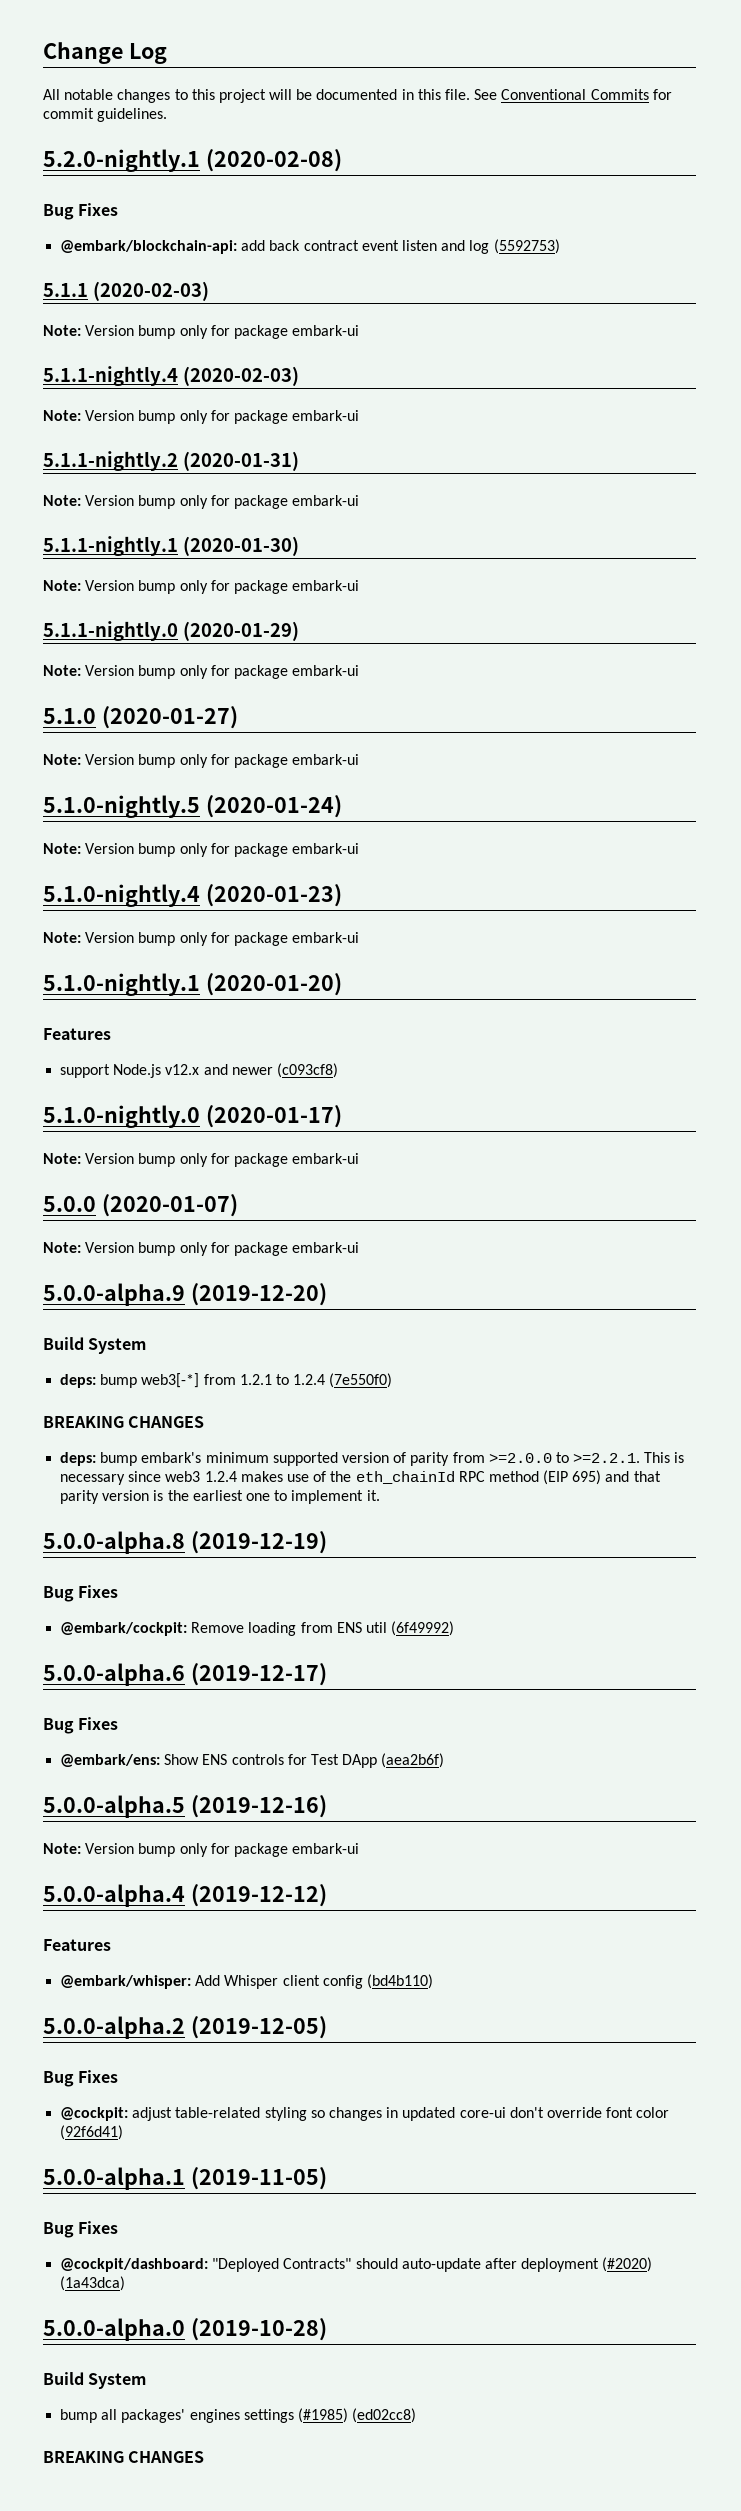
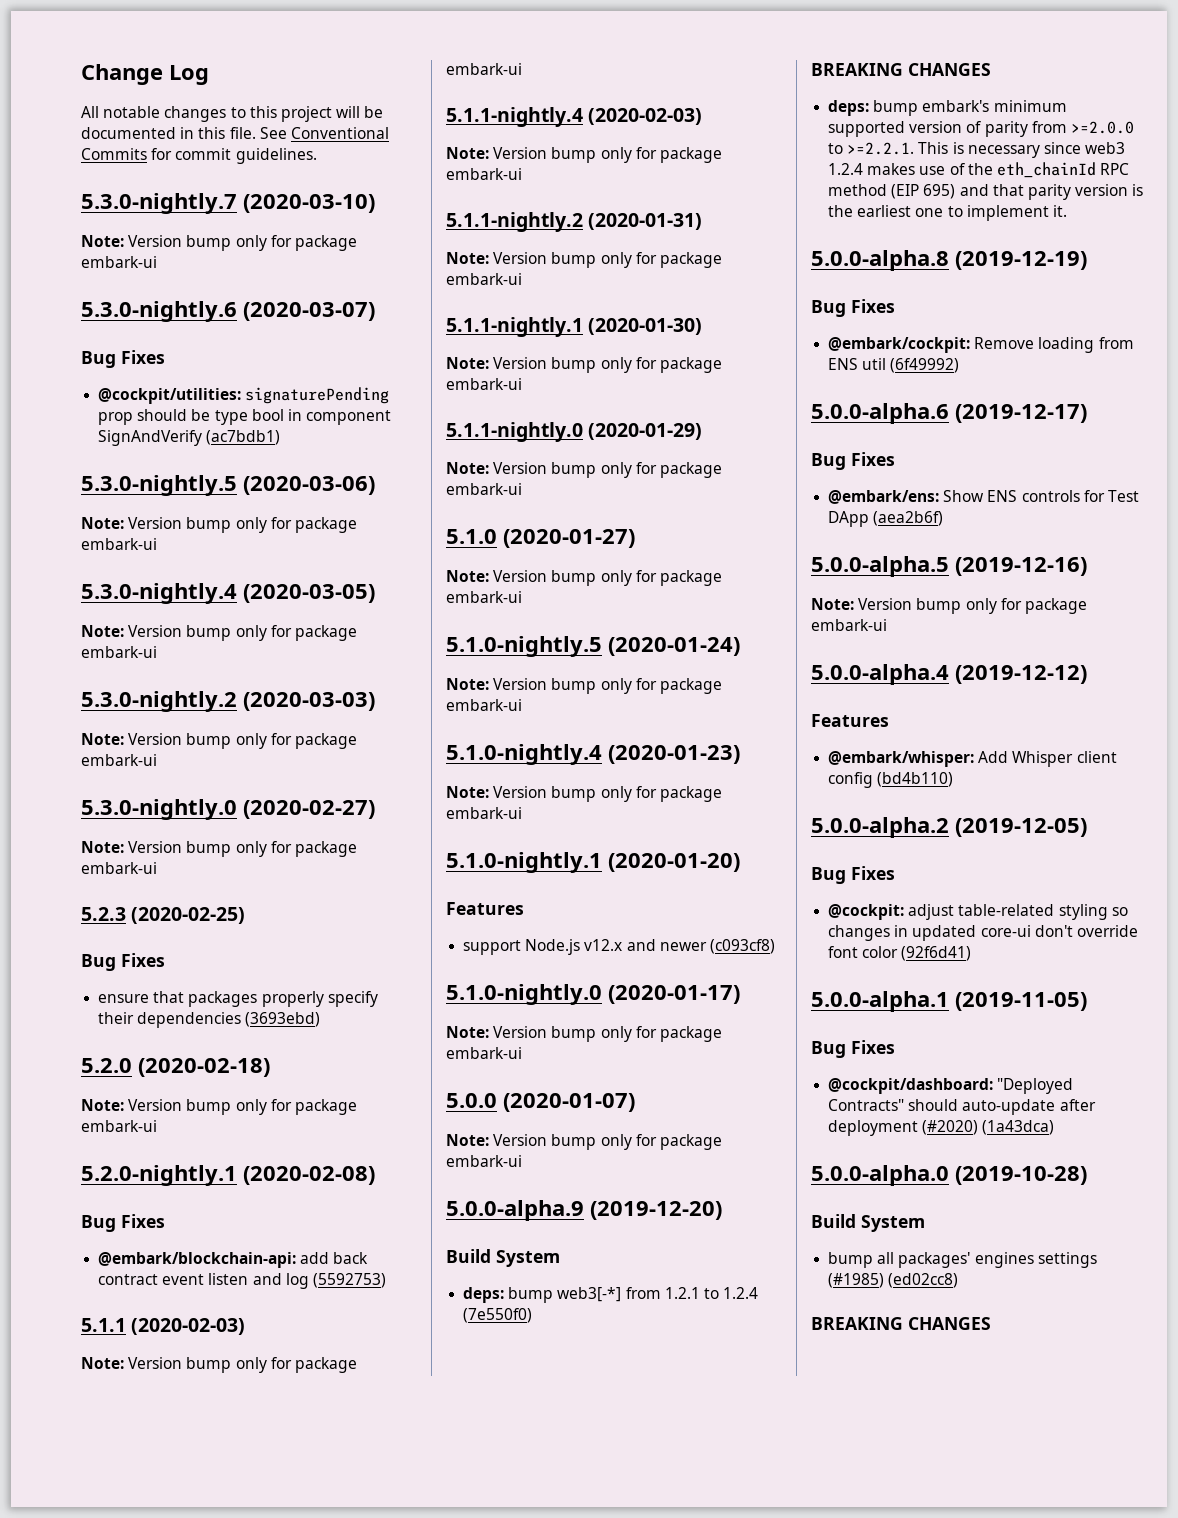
+ 5.3.0-nightly.7 (2020-03-10)
+ Note: Version bump only for package embark-ui
+ 5.3.0-nightly.6 (2020-03-07)
+ Bug Fixes
+ @cockpit/utilities: signaturePending prop should be type bool in component SignAndVerify (ac7bdb1)
+ 5.3.0-nightly.5 (2020-03-06)
+ Note: Version bump only for package embark-ui
+ 5.3.0-nightly.4 (2020-03-05)
+ Note: Version bump only for package embark-ui
+ 5.3.0-nightly.2 (2020-03-03)
+ Note: Version bump only for package embark-ui
+ 5.3.0-nightly.0 (2020-02-27)
+ Note: Version bump only for package embark-ui
+ 5.2.3 (2020-02-25)
+ Bug Fixes
+ ensure that packages properly specify their dependencies (3693ebd)
+ 5.2.0 (2020-02-18)
+ Note: Version bump only for package embark-ui

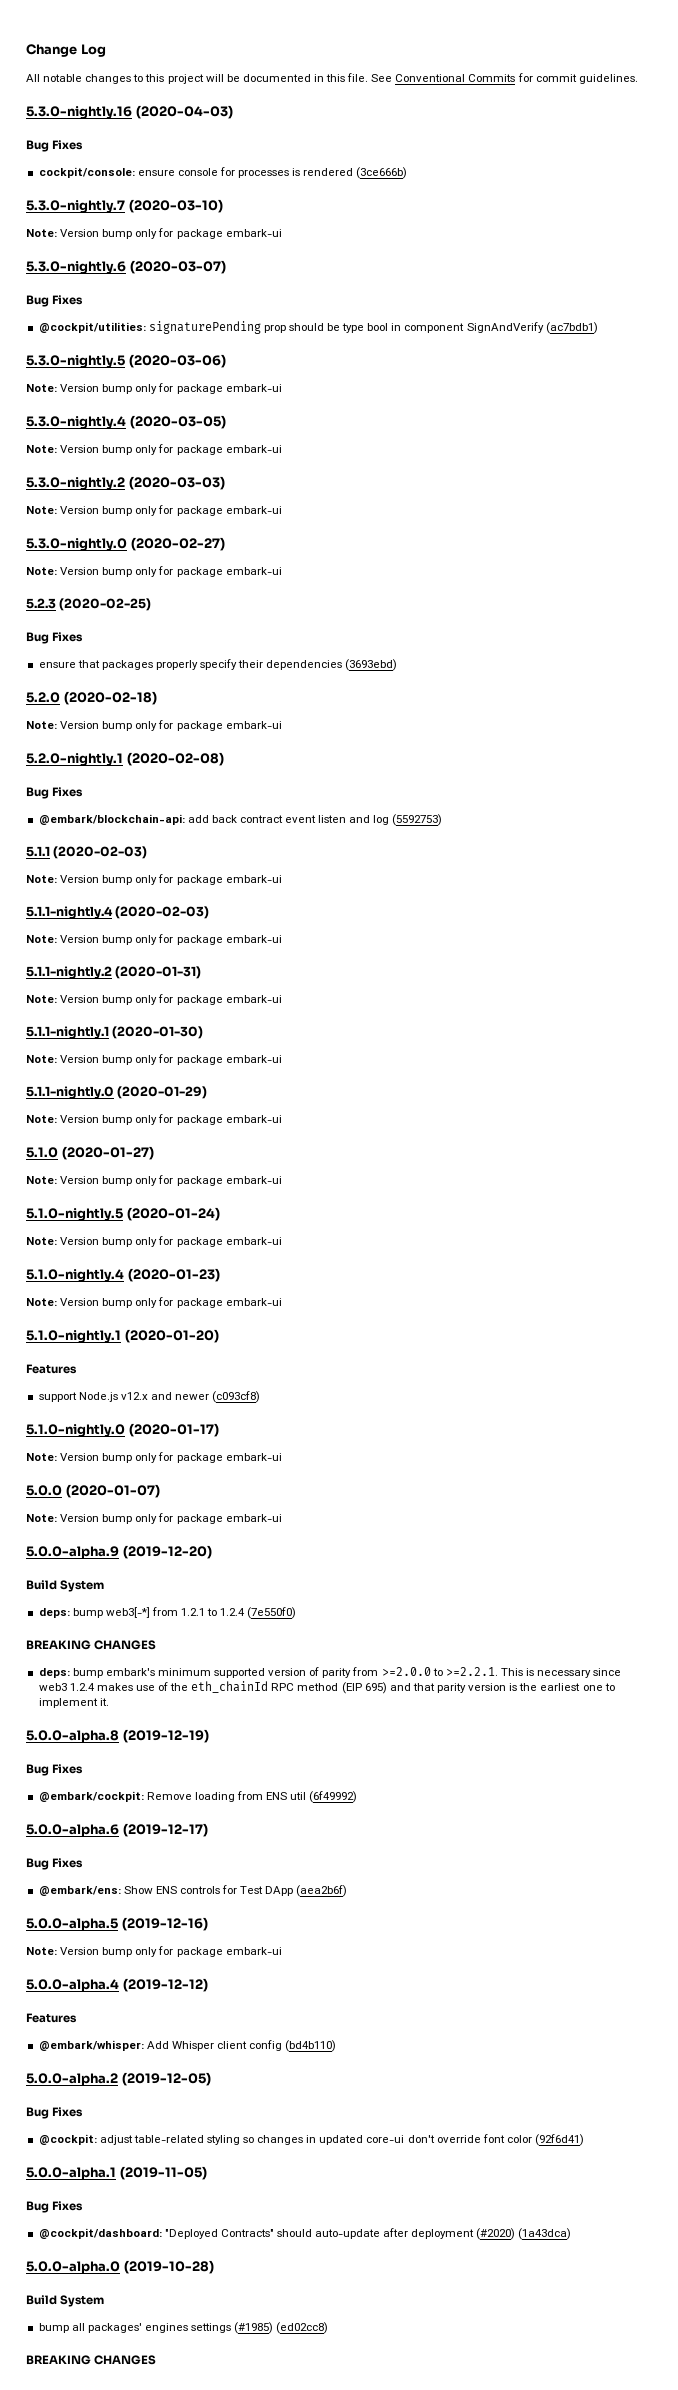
+ 5.3.0-nightly.16 (2020-04-03)
+ Bug Fixes
+ cockpit/console: ensure console for processes is rendered (3ce666b)

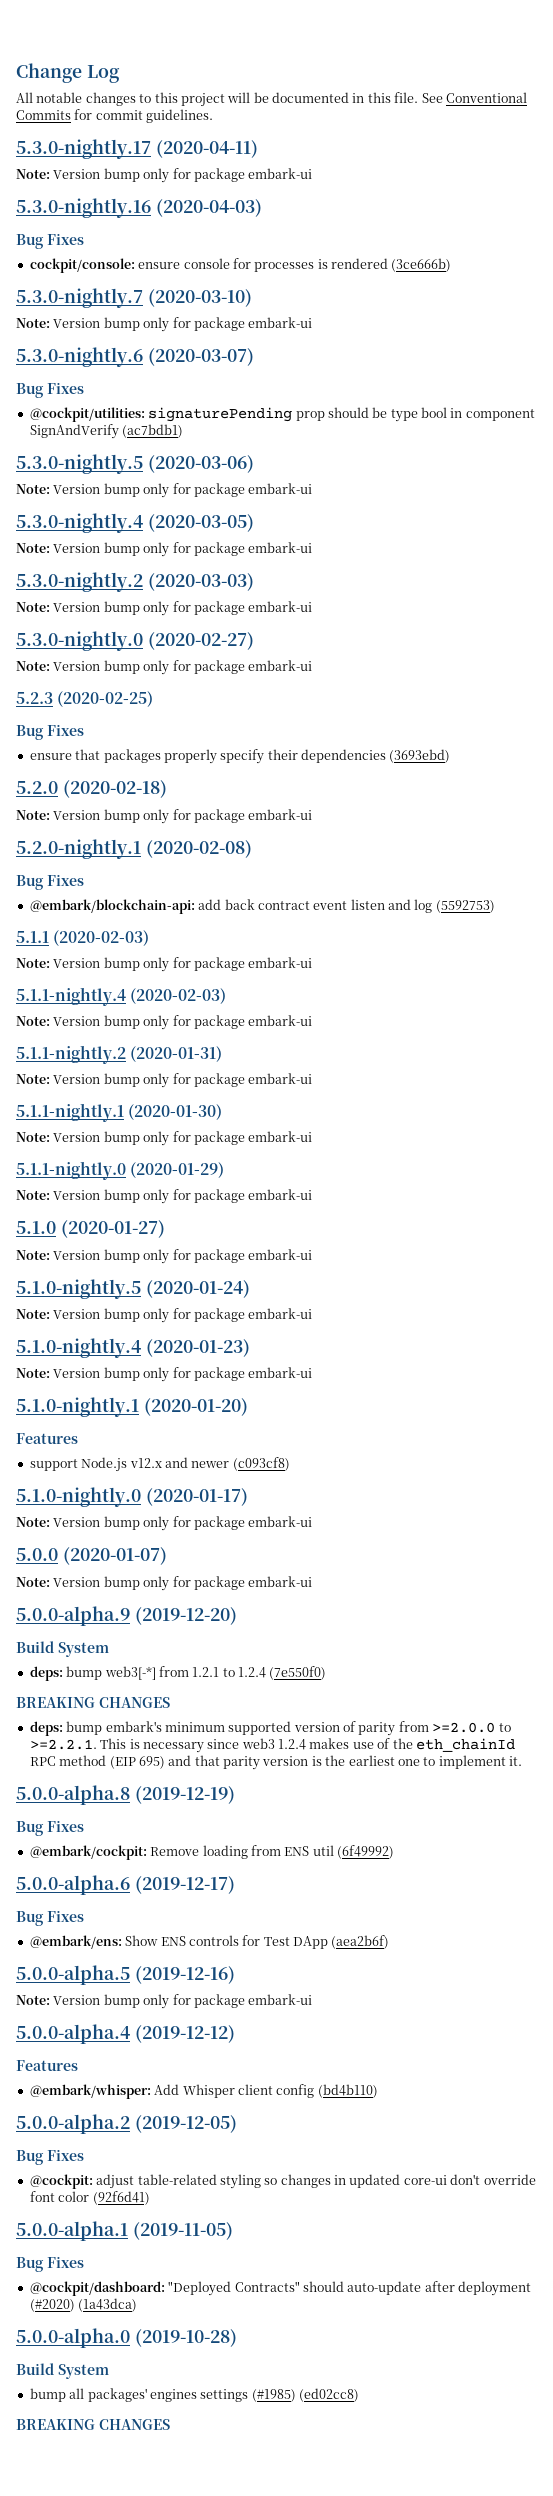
+ 5.3.0-nightly.17 (2020-04-11)
+ Note: Version bump only for package embark-ui

